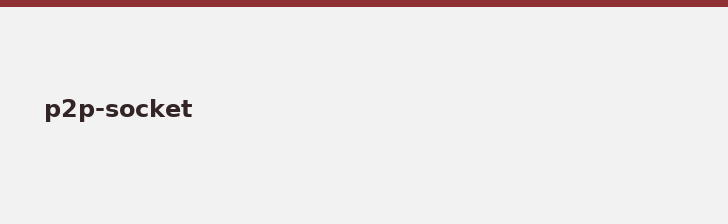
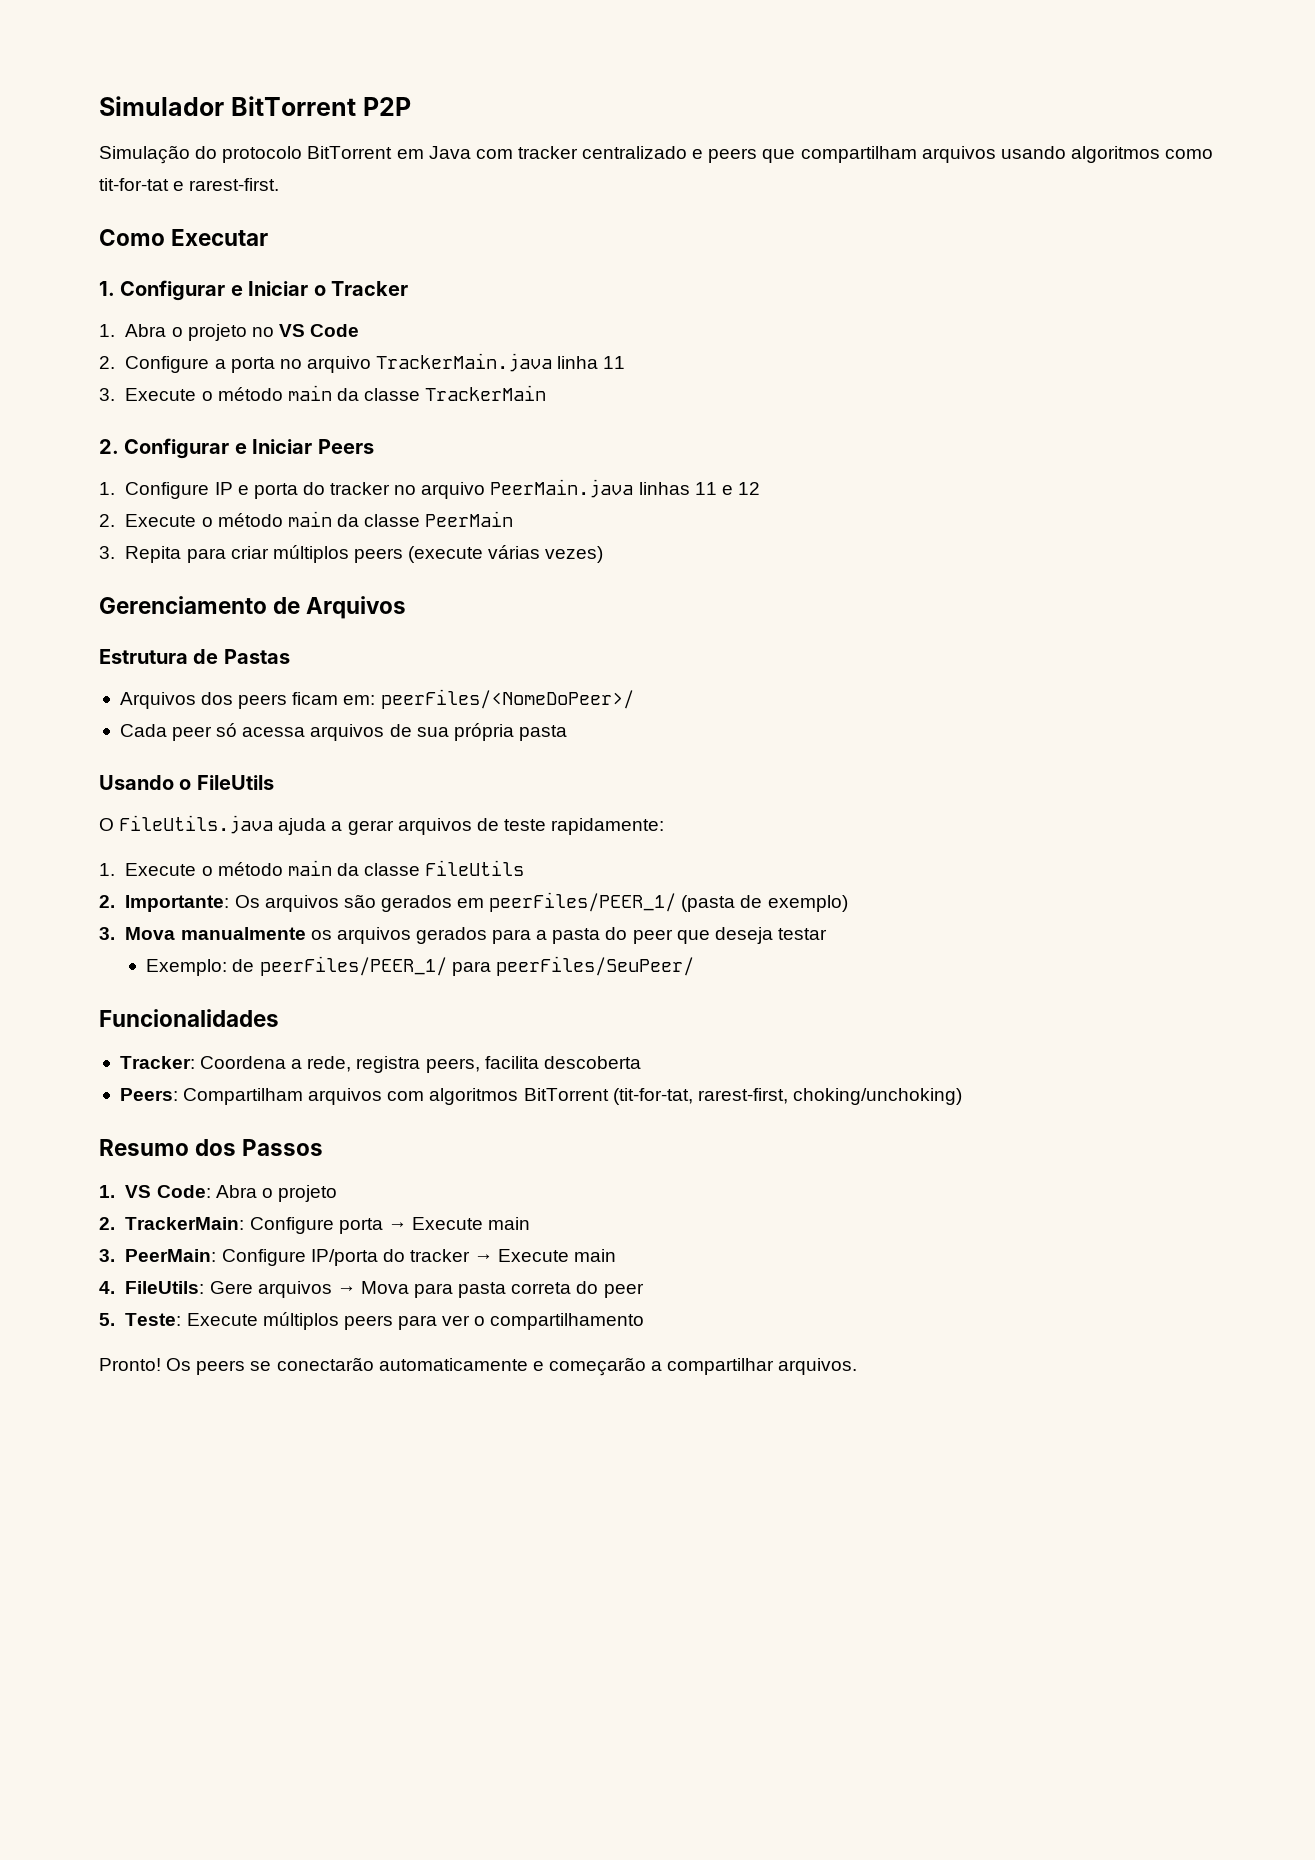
- p2p-socket
+ Simulador BitTorrent P2P
+ Simulação do protocolo BitTorrent em Java com tracker centralizado e peers que compartilham arquivos usando algoritmos como tit-for-tat e rarest-first.
+ Como Executar
+ 1. Configurar e Iniciar o Tracker
+ 1. Abra o projeto no VS Code
+ 2. Configure a porta no arquivo TrackerMain.java linha 11
+ 3. Execute o método main da classe TrackerMain
+ 2. Configurar e Iniciar Peers
+ 1. Configure IP e porta do tracker no arquivo PeerMain.java linhas 11 e 12
+ 2. Execute o método main da classe PeerMain
+ 3. Repita para criar múltiplos peers (execute várias vezes)
+ Gerenciamento de Arquivos
+ Estrutura de Pastas
+ Arquivos dos peers ficam em: peerFiles/<NomeDoPeer>/
+ Cada peer só acessa arquivos de sua própria pasta
+ Usando o FileUtils
+ O FileUtils.java ajuda a gerar arquivos de teste rapidamente:
+ 1. Execute o método main da classe FileUtils
+ 2. Importante: Os arquivos são gerados em peerFiles/PEER_1/ (pasta de exemplo)
+ 3. Mova manualmente os arquivos gerados para a pasta do peer que deseja testar
+ Exemplo: de peerFiles/PEER_1/ para peerFiles/SeuPeer/
+ Funcionalidades
+ Tracker: Coordena a rede, registra peers, facilita descoberta
+ Peers: Compartilham arquivos com algoritmos BitTorrent (tit-for-tat, rarest-first, choking/unchoking)
+ Resumo dos Passos
+ 1. VS Code: Abra o projeto
+ 2. TrackerMain: Configure porta → Execute main
+ 3. PeerMain: Configure IP/porta do tracker → Execute main
+ 4. FileUtils: Gere arquivos → Mova para pasta correta do peer
+ 5. Teste: Execute múltiplos peers para ver o compartilhamento
+ Pronto! Os peers se conectarão automaticamente e começarão a compartilhar arquivos.

